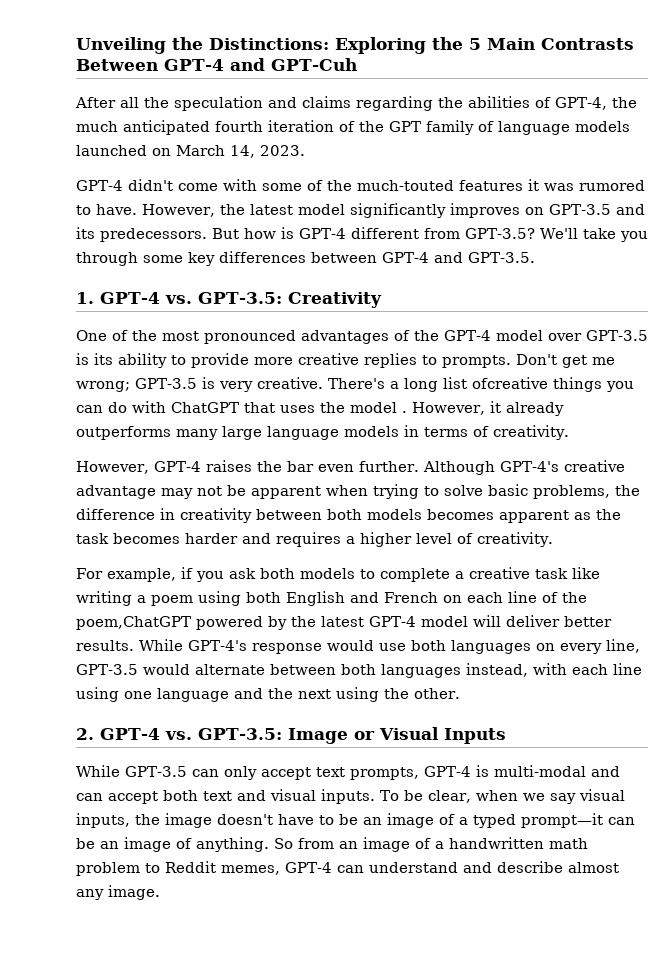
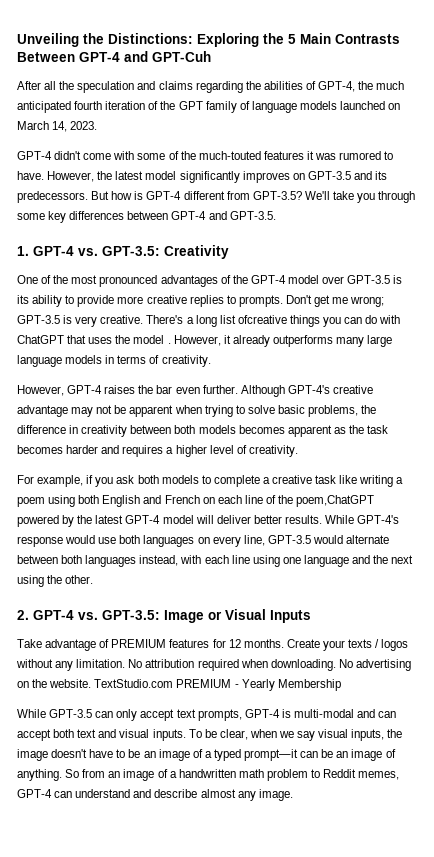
+ Take advantage of PREMIUM features for 12 months. Create your texts / logos without any limitation. No attribution required when downloading. No advertising on the website. TextStudio.com PREMIUM - Yearly Membership

